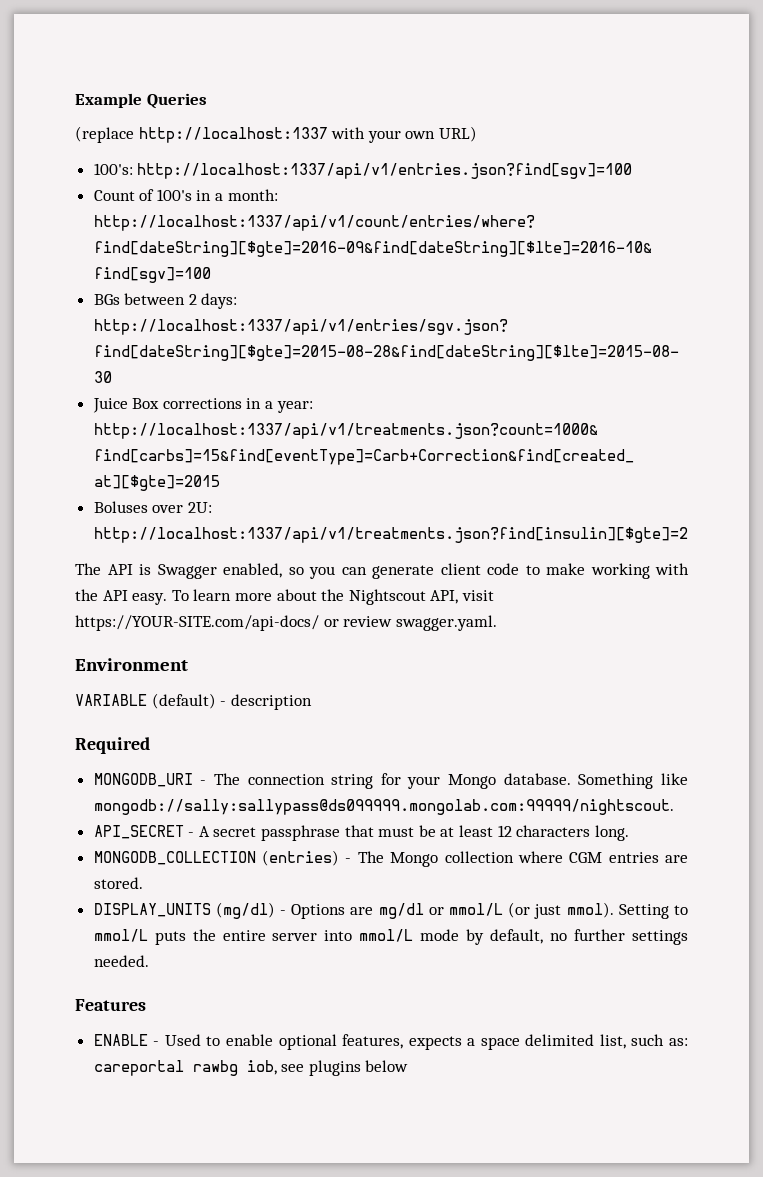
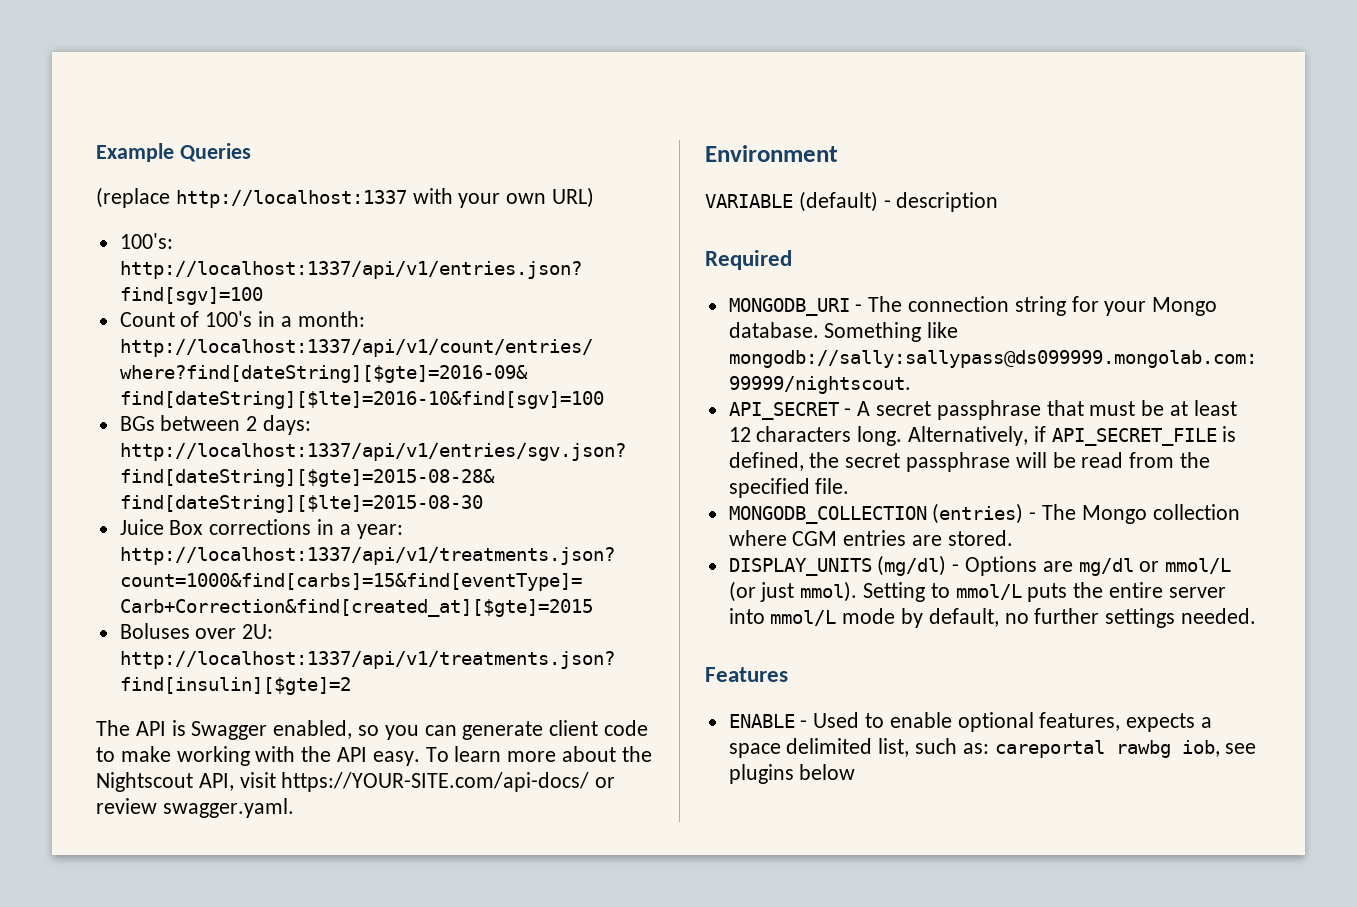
+ Alternatively, if API_SECRET_FILE is defined, the secret passphrase will be read from the specified file.

